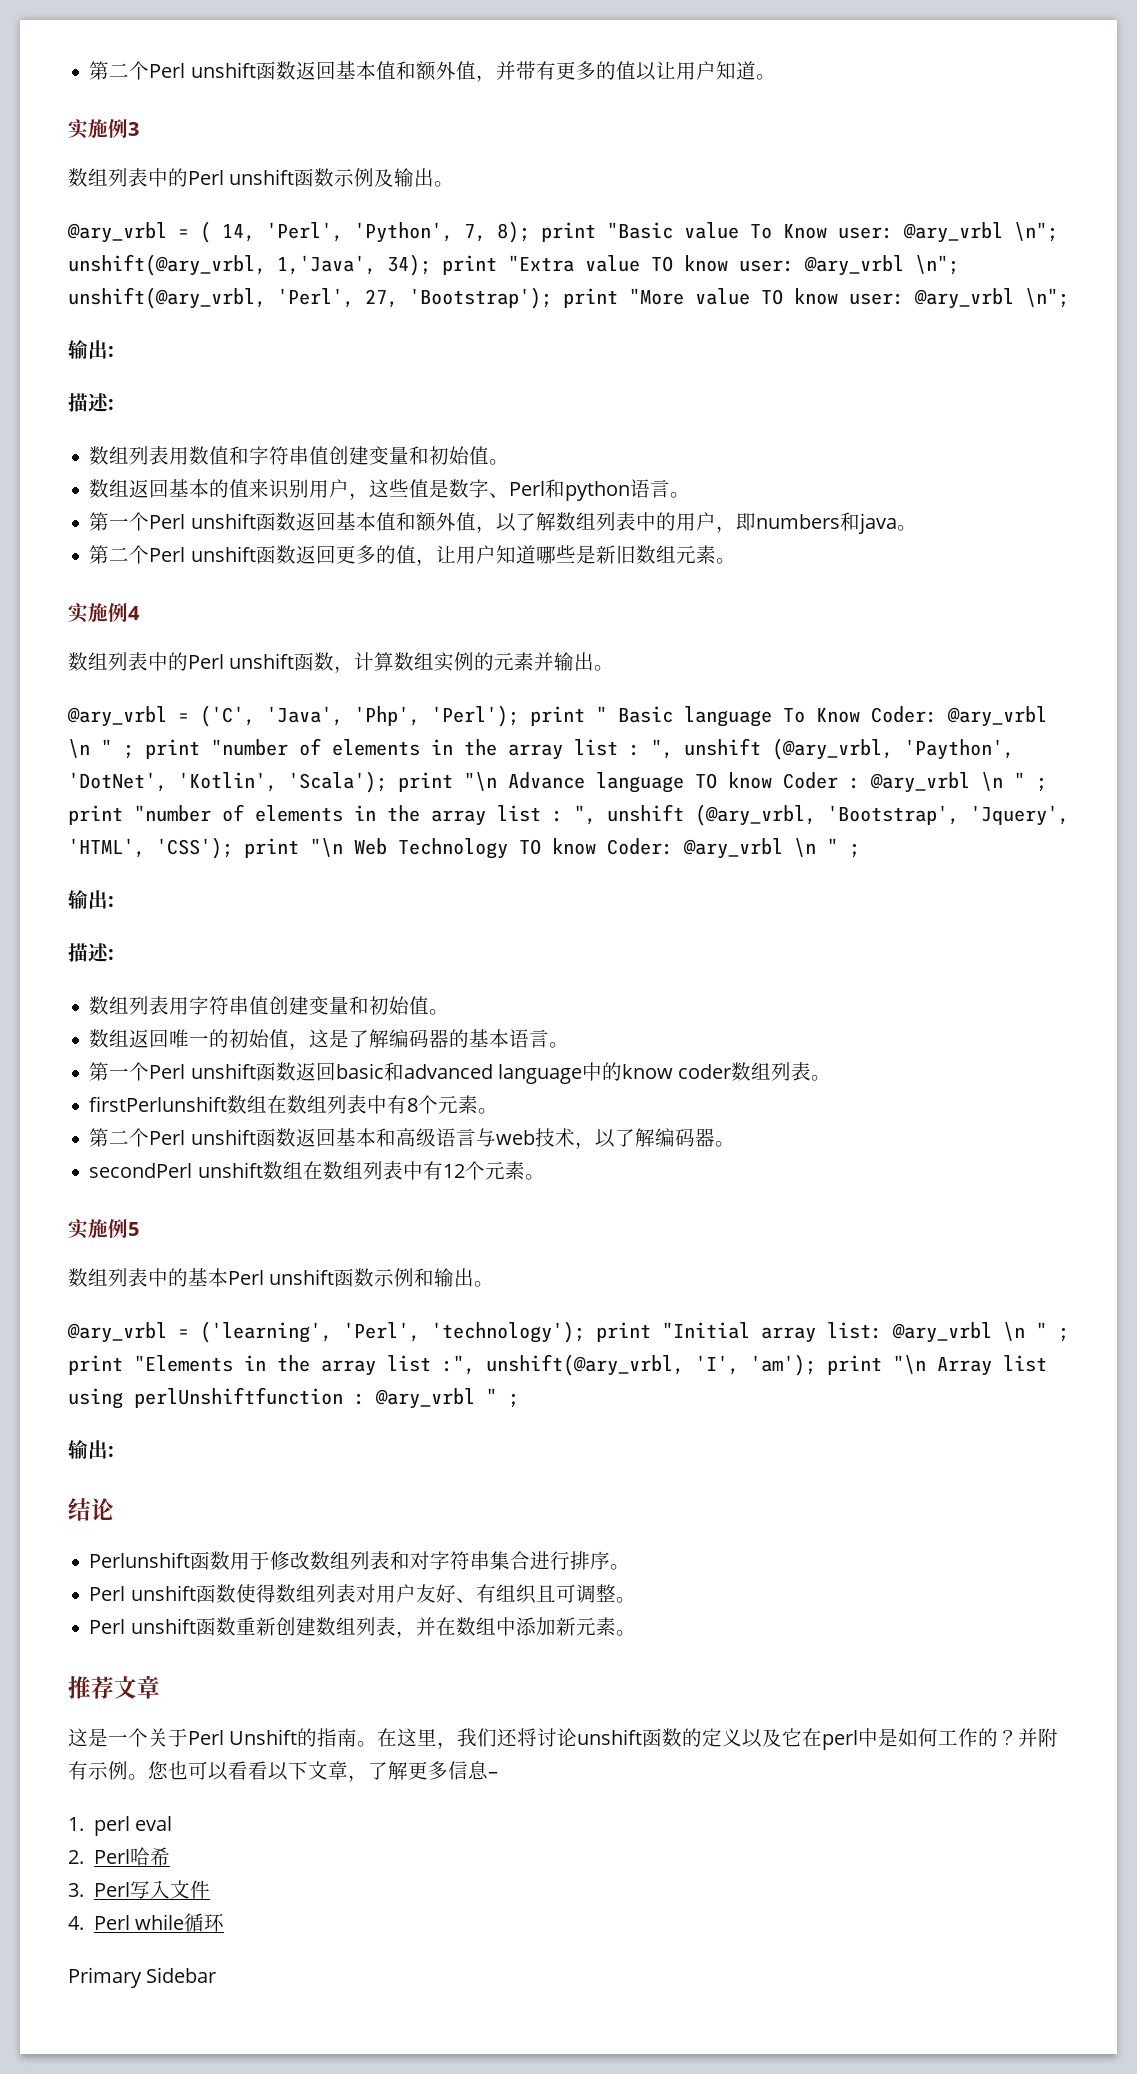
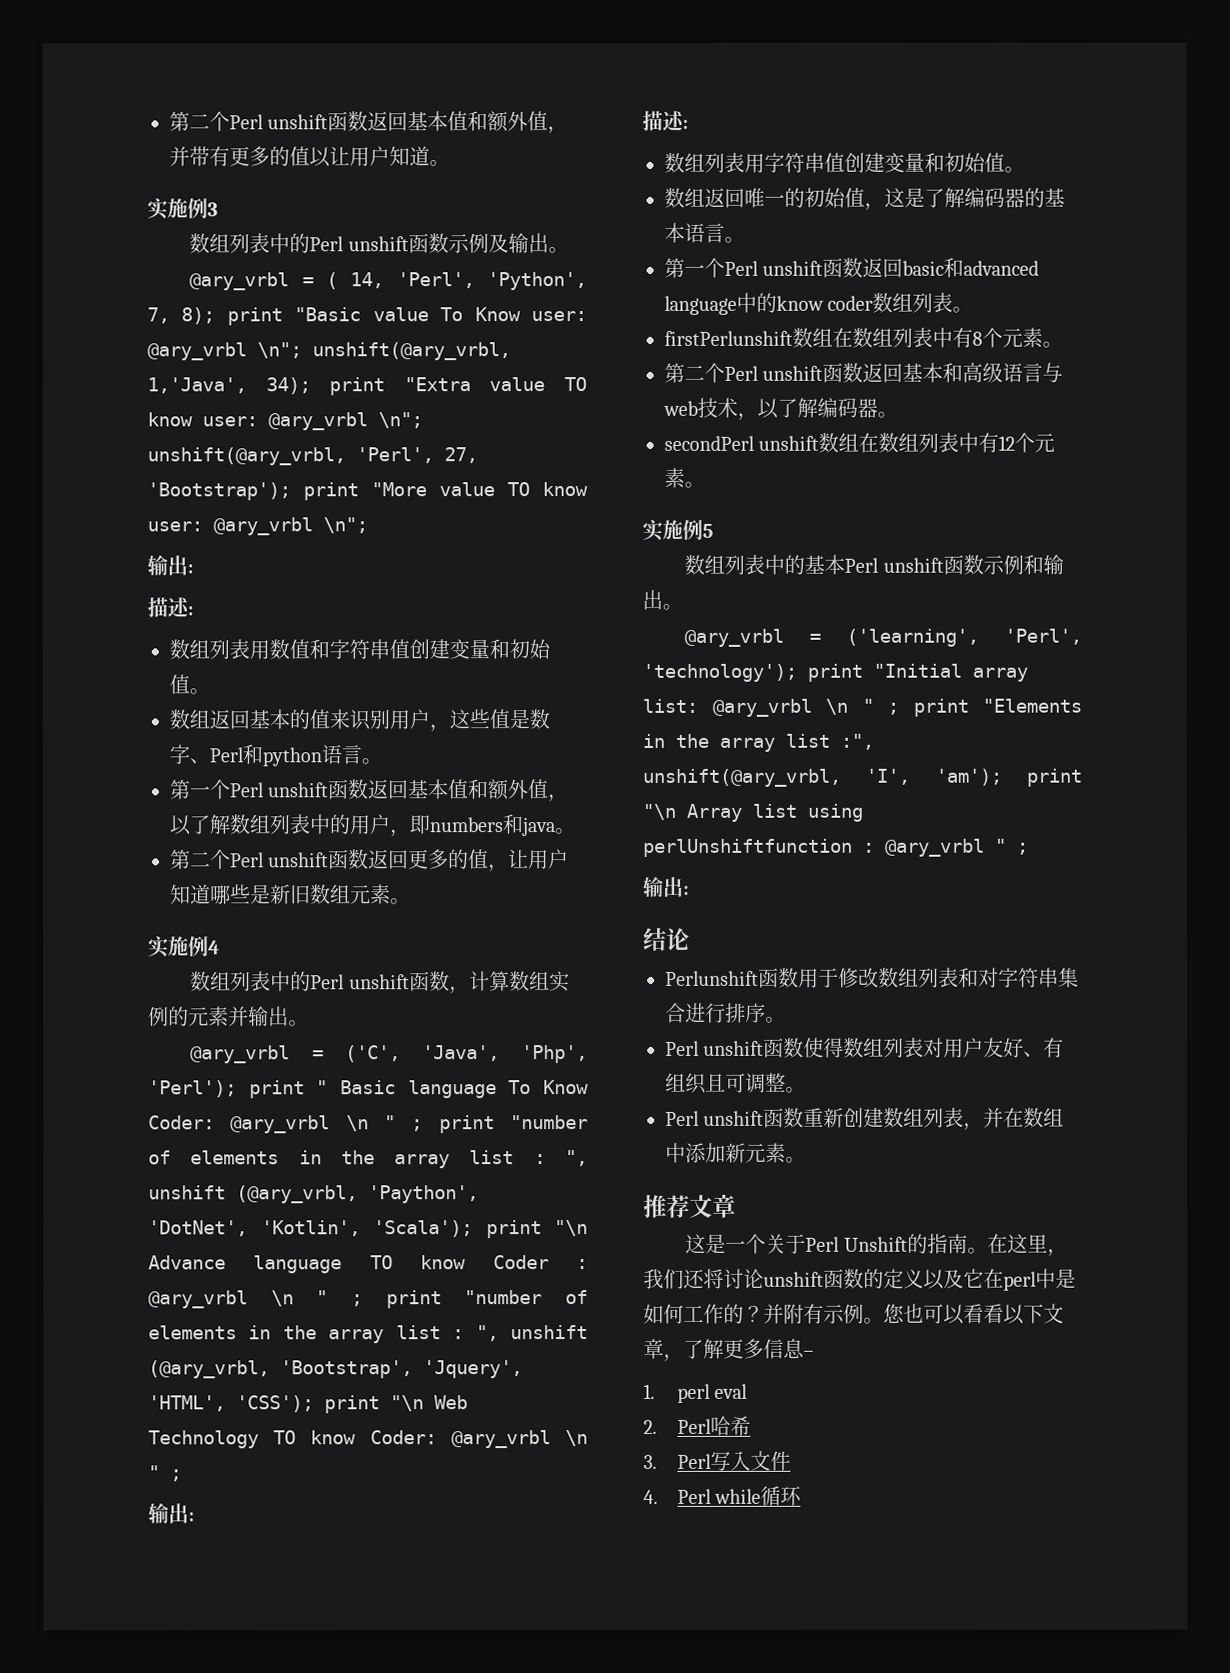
- Primary Sidebar

